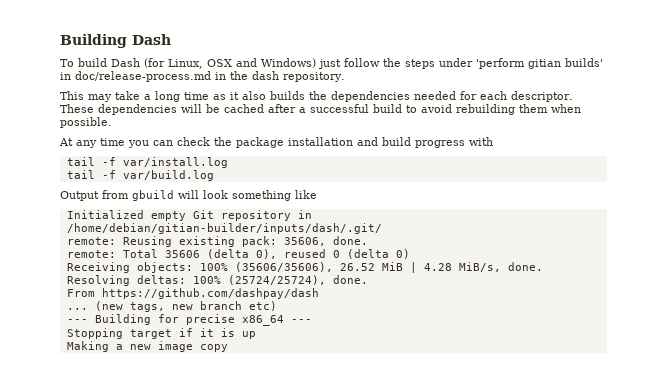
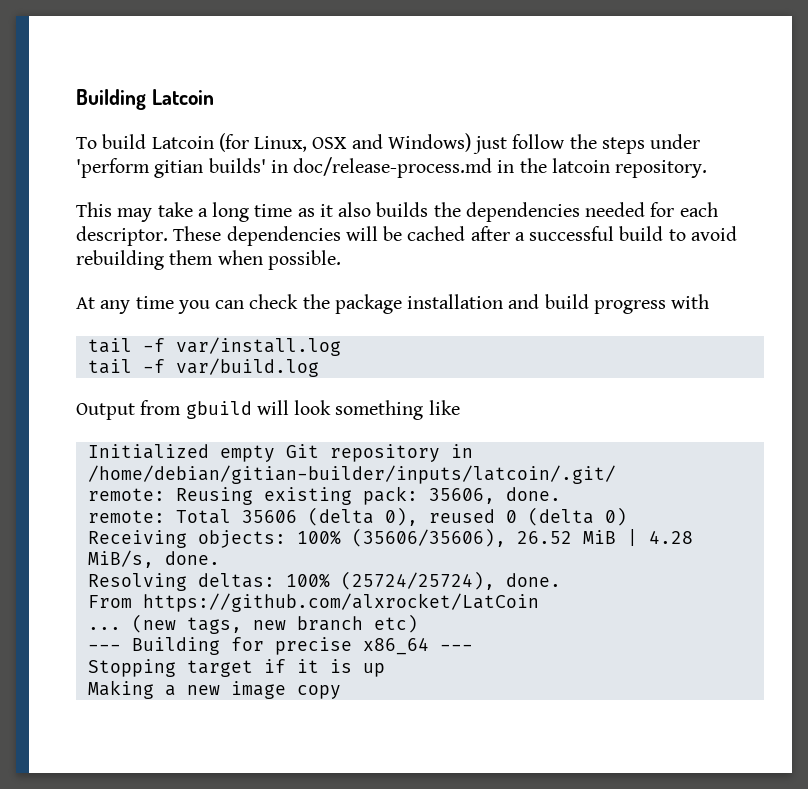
- Building Dash
+ Building Latcoin
- To build Dash (for Linux, OSX and Windows) just follow the steps under 'perform gitian builds' in doc/release-process.md in the dash repository.
+ To build Latcoin (for Linux, OSX and Windows) just follow the steps under 'perform gitian builds' in doc/release-process.md in the latcoin repository.
- Initialized empty Git repository in /home/debian/gitian-builder/inputs/dash/.git/
+ Initialized empty Git repository in /home/debian/gitian-builder/inputs/latcoin/.git/
- From https://github.com/dashpay/dash
+ From https://github.com/alxrocket/LatCoin

